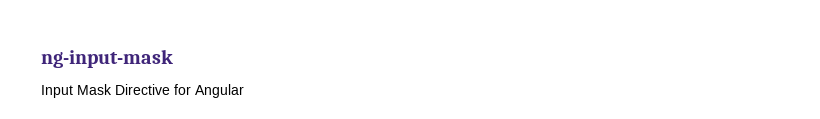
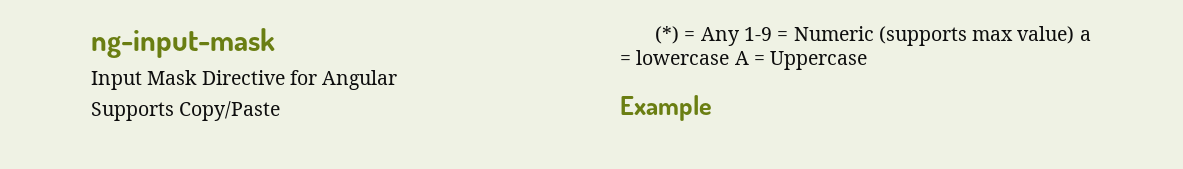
+ Supports Copy/Paste
+ (*) = Any 1-9 = Numeric (supports max value) a = lowercase A = Uppercase
+ Example

